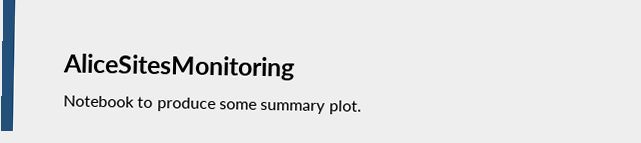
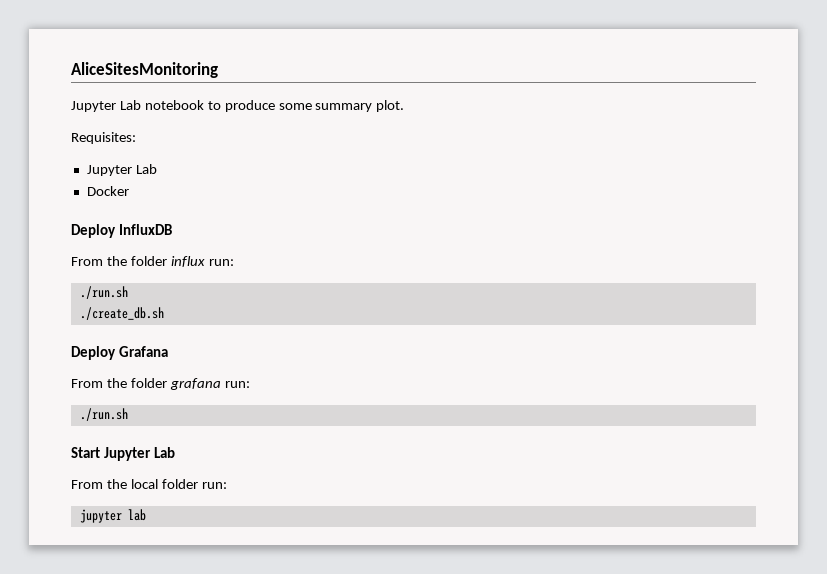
- Notebook to produce some summary plot.
+ Jupyter Lab notebook to produce some summary plot.
+ Requisites:
+ Jupyter Lab
+ Docker
+ Deploy InfluxDB
+ From the folder influx run:
+ ./run.sh
+ ./create_db.sh
+ Deploy Grafana
+ From the folder grafana run:
+ ./run.sh
+ Start Jupyter Lab
+ From the local folder run:
+ jupyter lab

